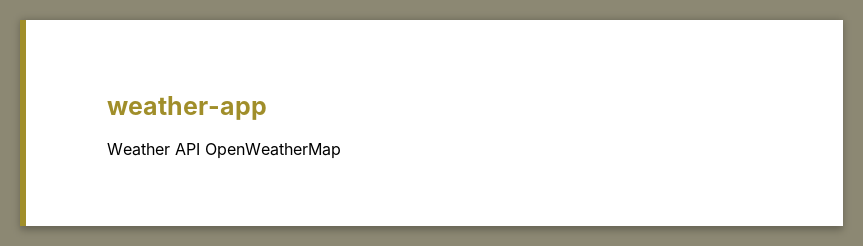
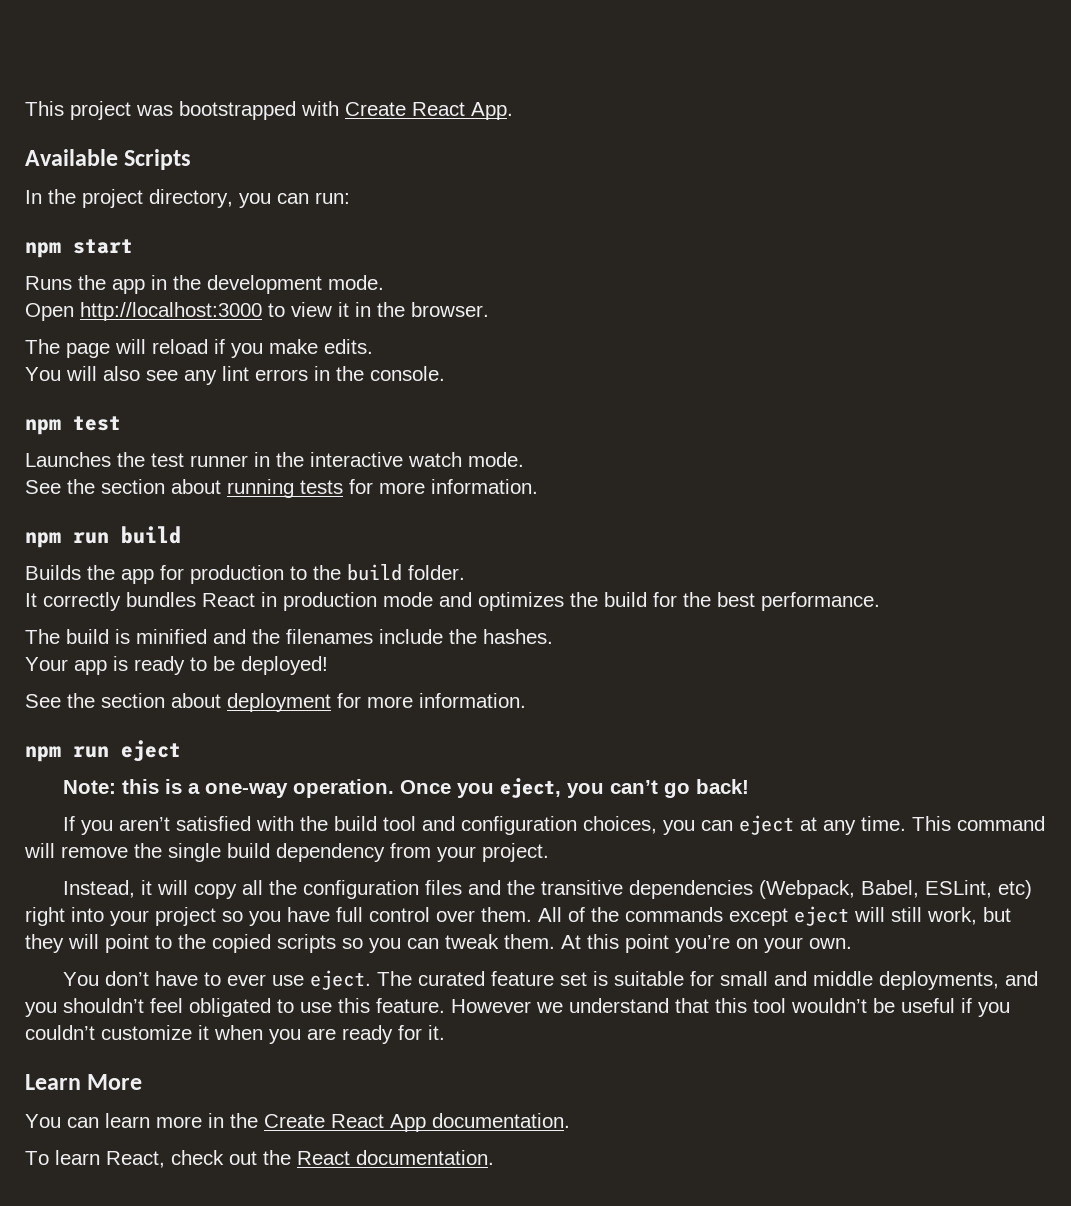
- weather-app
- Weather API OpenWeatherMap
+ This project was bootstrapped with Create React App.
+ Available Scripts
+ In the project directory, you can run:
+ npm start
+ Runs the app in the development mode.
+ Open http://localhost:3000 to view it in the browser.
+ The page will reload if you make edits.
+ You will also see any lint errors in the console.
+ npm test
+ Launches the test runner in the interactive watch mode.
+ See the section about running tests for more information.
+ npm run build
+ Builds the app for production to the build folder.
+ It correctly bundles React in production mode and optimizes the build for the best performance.
+ The build is minified and the filenames include the hashes.
+ Your app is ready to be deployed!
+ See the section about deployment for more information.
+ npm run eject
+ Note: this is a one-way operation. Once you eject, you can’t go back!
+ If you aren’t satisfied with the build tool and configuration choices, you can eject at any time. This command will remove the single build dependency from your project.
+ Instead, it will copy all the configuration files and the transitive dependencies (Webpack, Babel, ESLint, etc) right into your project so you have full control over them. All of the commands except eject will still work, but they will point to the copied scripts so you can tweak them. At this point you’re on your own.
+ You don’t have to ever use eject. The curated feature set is suitable for small and middle deployments, and you shouldn’t feel obligated to use this feature. However we understand that this tool wouldn’t be useful if you couldn’t customize it when you are ready for it.
+ Learn More
+ You can learn more in the Create React App documentation.
+ To learn React, check out the React documentation.

